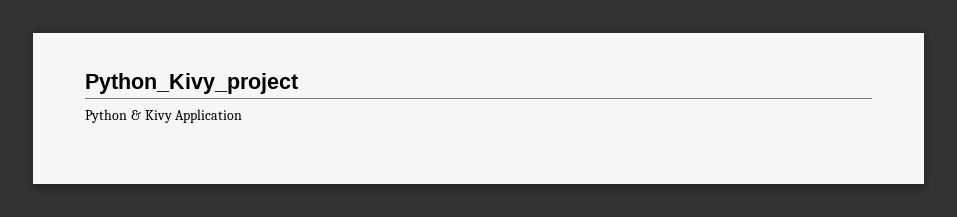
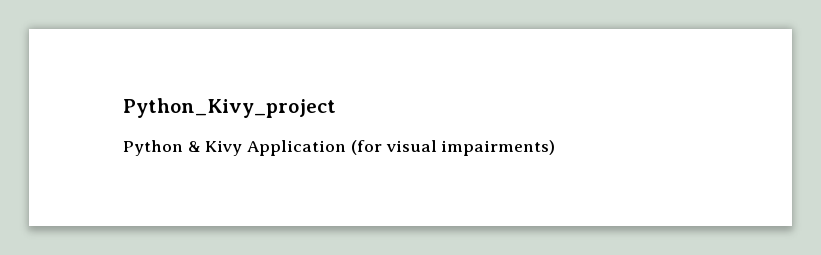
- Python & Kivy Application
+ Python & Kivy Application (for visual impairments)

